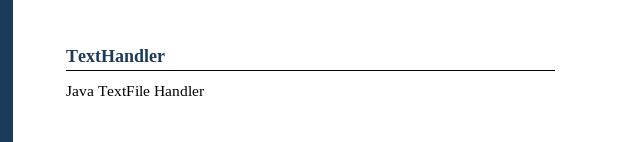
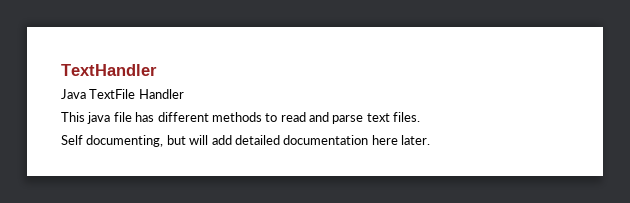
+ This java file has different methods to read and parse text files.
+ Self documenting, but will add detailed documentation here later.

